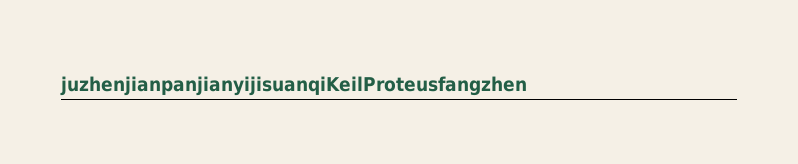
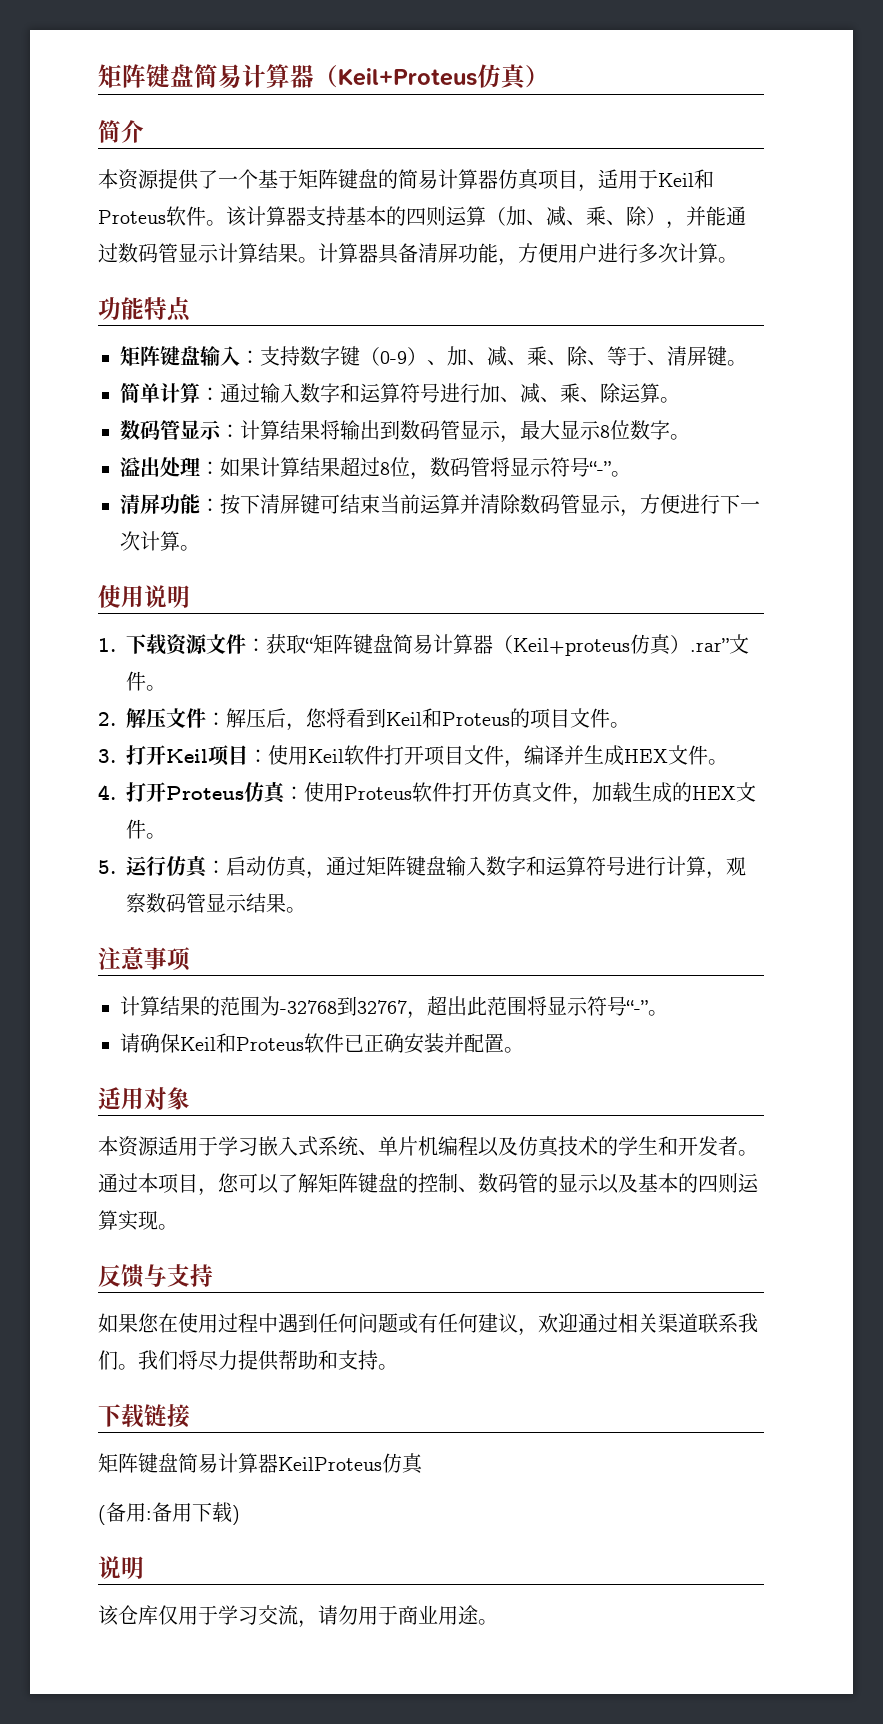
- juzhenjianpanjianyijisuanqiKeilProteusfangzhen
+ 矩阵键盘简易计算器（Keil+Proteus仿真）
+ 简介
+ 本资源提供了一个基于矩阵键盘的简易计算器仿真项目，适用于Keil和Proteus软件。该计算器支持基本的四则运算（加、减、乘、除），并能通过数码管显示计算结果。计算器具备清屏功能，方便用户进行多次计算。
+ 功能特点
+ 矩阵键盘输入：支持数字键（0-9）、加、减、乘、除、等于、清屏键。
+ 简单计算：通过输入数字和运算符号进行加、减、乘、除运算。
+ 数码管显示：计算结果将输出到数码管显示，最大显示8位数字。
+ 溢出处理：如果计算结果超过8位，数码管将显示符号“-”。
+ 清屏功能：按下清屏键可结束当前运算并清除数码管显示，方便进行下一次计算。
+ 使用说明
+ 1.下载资源文件：获取“矩阵键盘简易计算器（Keil+proteus仿真）.rar”文件。
+ 2.解压文件：解压后，您将看到Keil和Proteus的项目文件。
+ 3.打开Keil项目：使用Keil软件打开项目文件，编译并生成HEX文件。
+ 4.打开Proteus仿真：使用Proteus软件打开仿真文件，加载生成的HEX文件。
+ 5.运行仿真：启动仿真，通过矩阵键盘输入数字和运算符号进行计算，观察数码管显示结果。
+ 注意事项
+ 计算结果的范围为-32768到32767，超出此范围将显示符号“-”。
+ 请确保Keil和Proteus软件已正确安装并配置。
+ 适用对象
+ 本资源适用于学习嵌入式系统、单片机编程以及仿真技术的学生和开发者。通过本项目，您可以了解矩阵键盘的控制、数码管的显示以及基本的四则运算实现。
+ 反馈与支持
+ 如果您在使用过程中遇到任何问题或有任何建议，欢迎通过相关渠道联系我们。我们将尽力提供帮助和支持。
+ 下载链接
+ 矩阵键盘简易计算器KeilProteus仿真
+ (备用:备用下载)
+ 说明
+ 该仓库仅用于学习交流，请勿用于商业用途。

